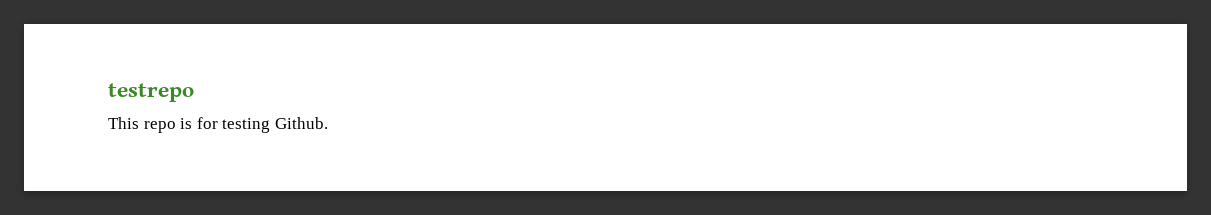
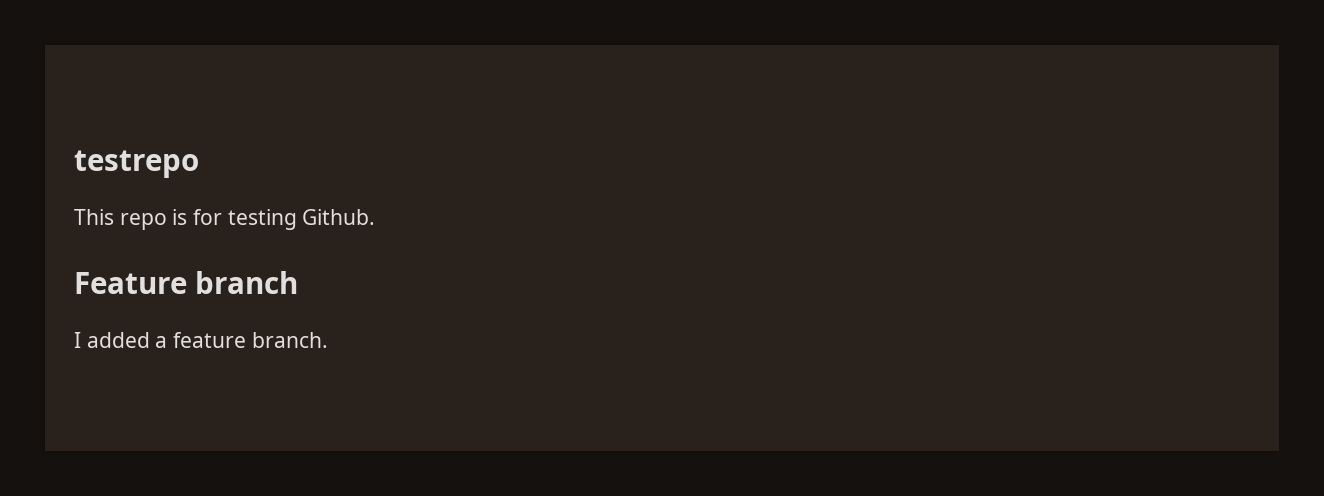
+ Feature branch
+ I added a feature branch.

